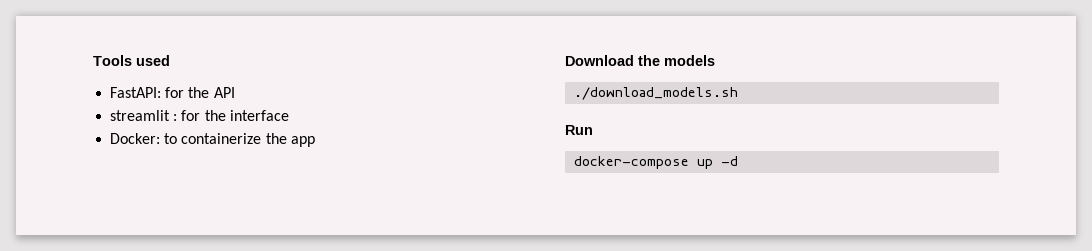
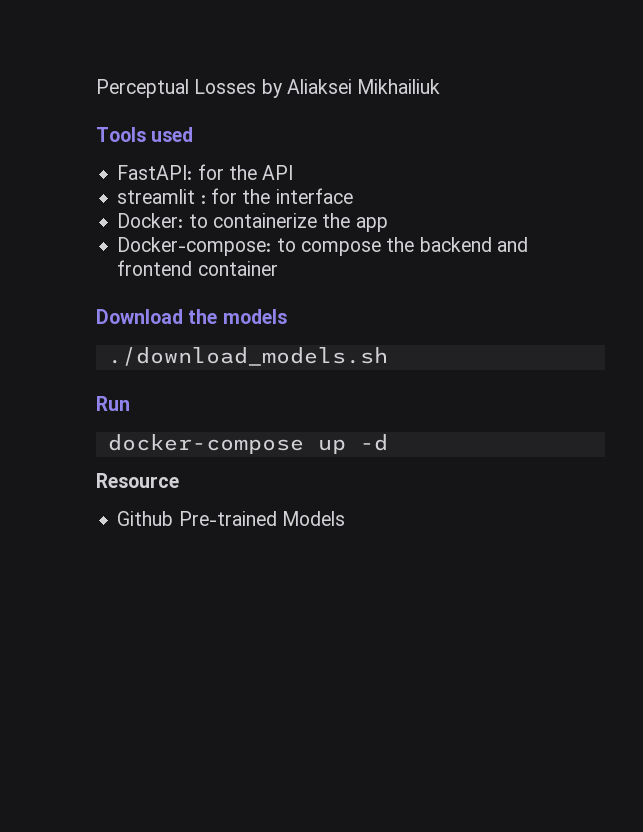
+ Perceptual Losses by Aliaksei Mikhailiuk
+ Docker-compose: to compose the backend and frontend container
+ Resource
+ Github Pre-trained Models

